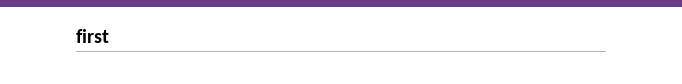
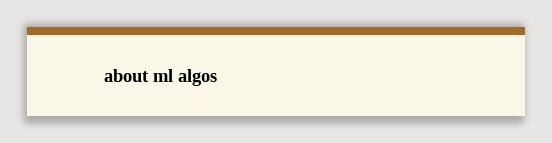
- first
+ about ml algos

